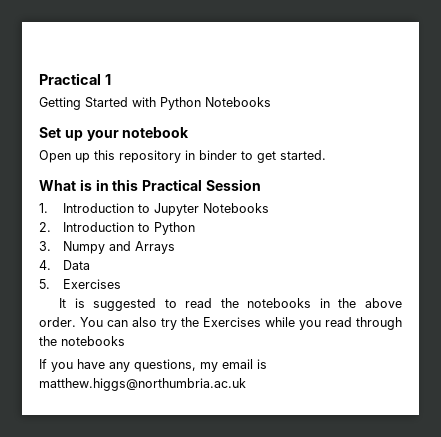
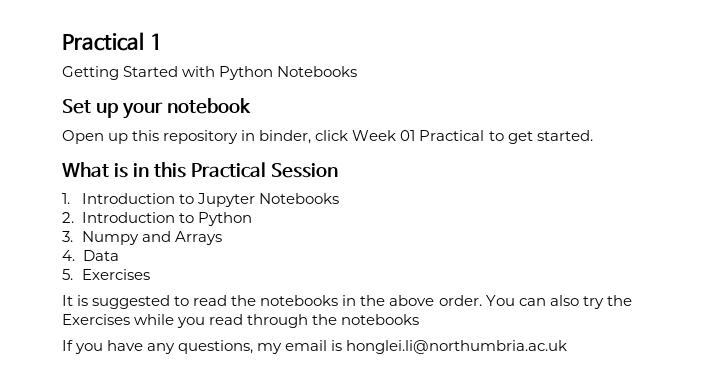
- Open up this repository in binder to get started.
+ Open up this repository in binder, click Week 01 Practical to get started.
- If you have any questions, my email is matthew.higgs@northumbria.ac.uk
+ If you have any questions, my email is honglei.li@northumbria.ac.uk

